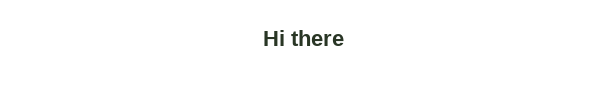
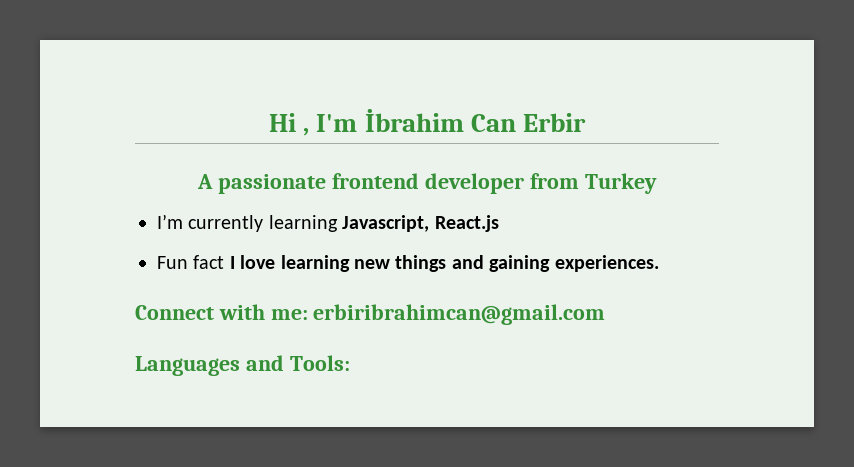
- Hi there
+ Hi , I'm İbrahim Can Erbir
+ A passionate frontend developer from Turkey
+ I’m currently learning Javascript, React.js
+ Fun fact I love learning new things and gaining experiences.
+ Connect with me: erbiribrahimcan@gmail.com
+ Languages and Tools:

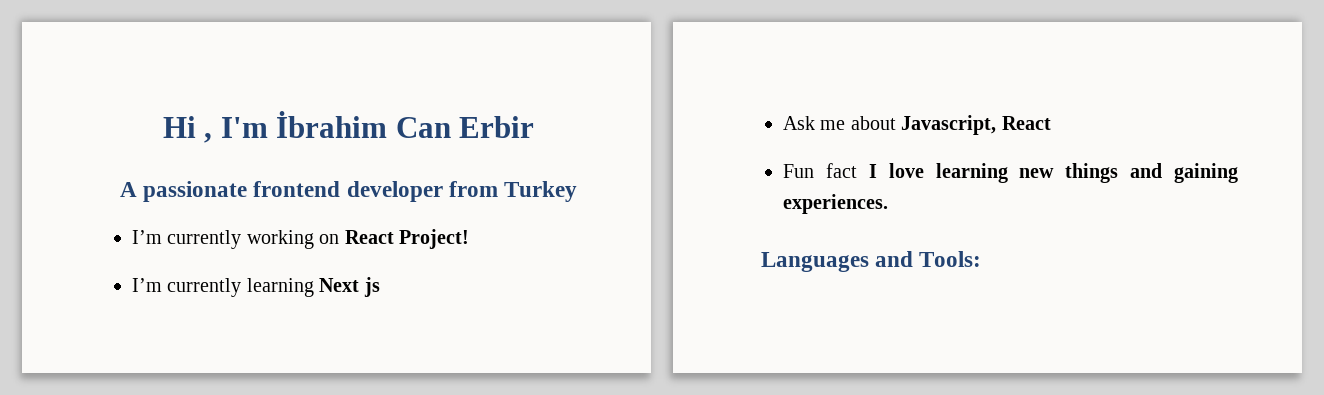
- I’m currently learning Javascript, React.js
+ I’m currently working on React Project!
+ I’m currently learning Next js
+ Ask me about Javascript, React
- Connect with me: erbiribrahimcan@gmail.com

